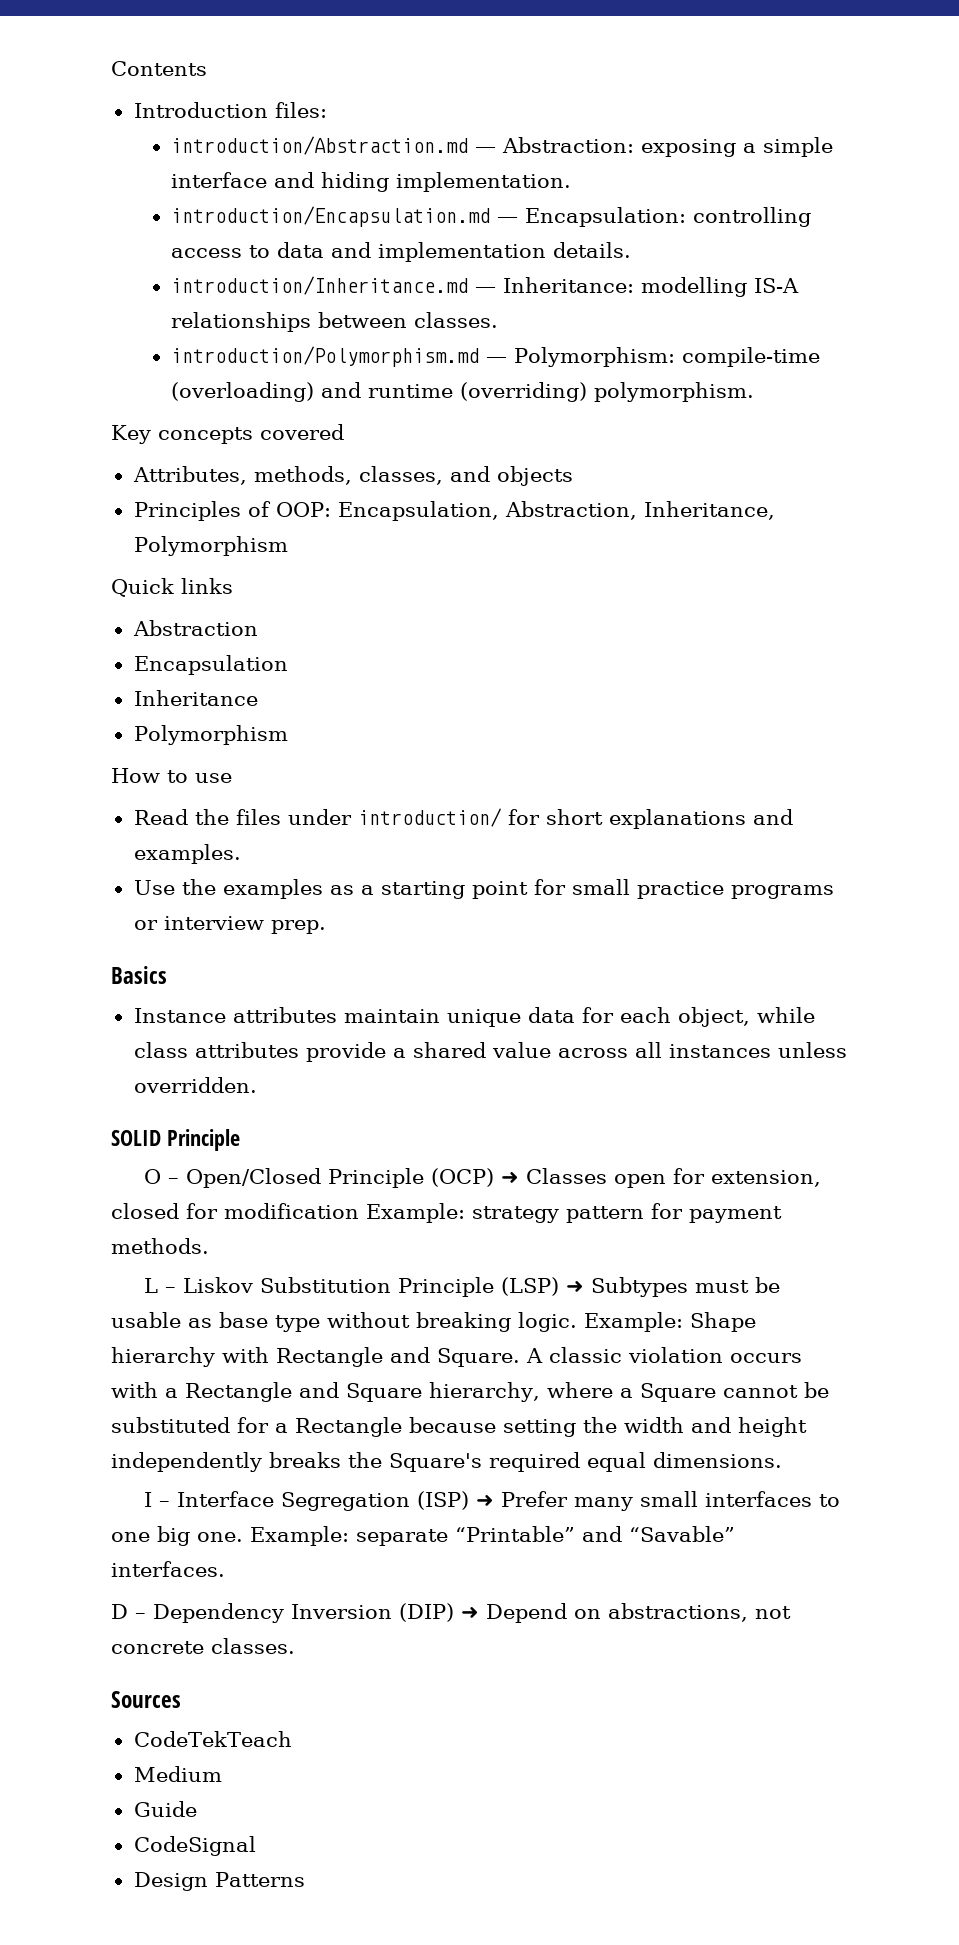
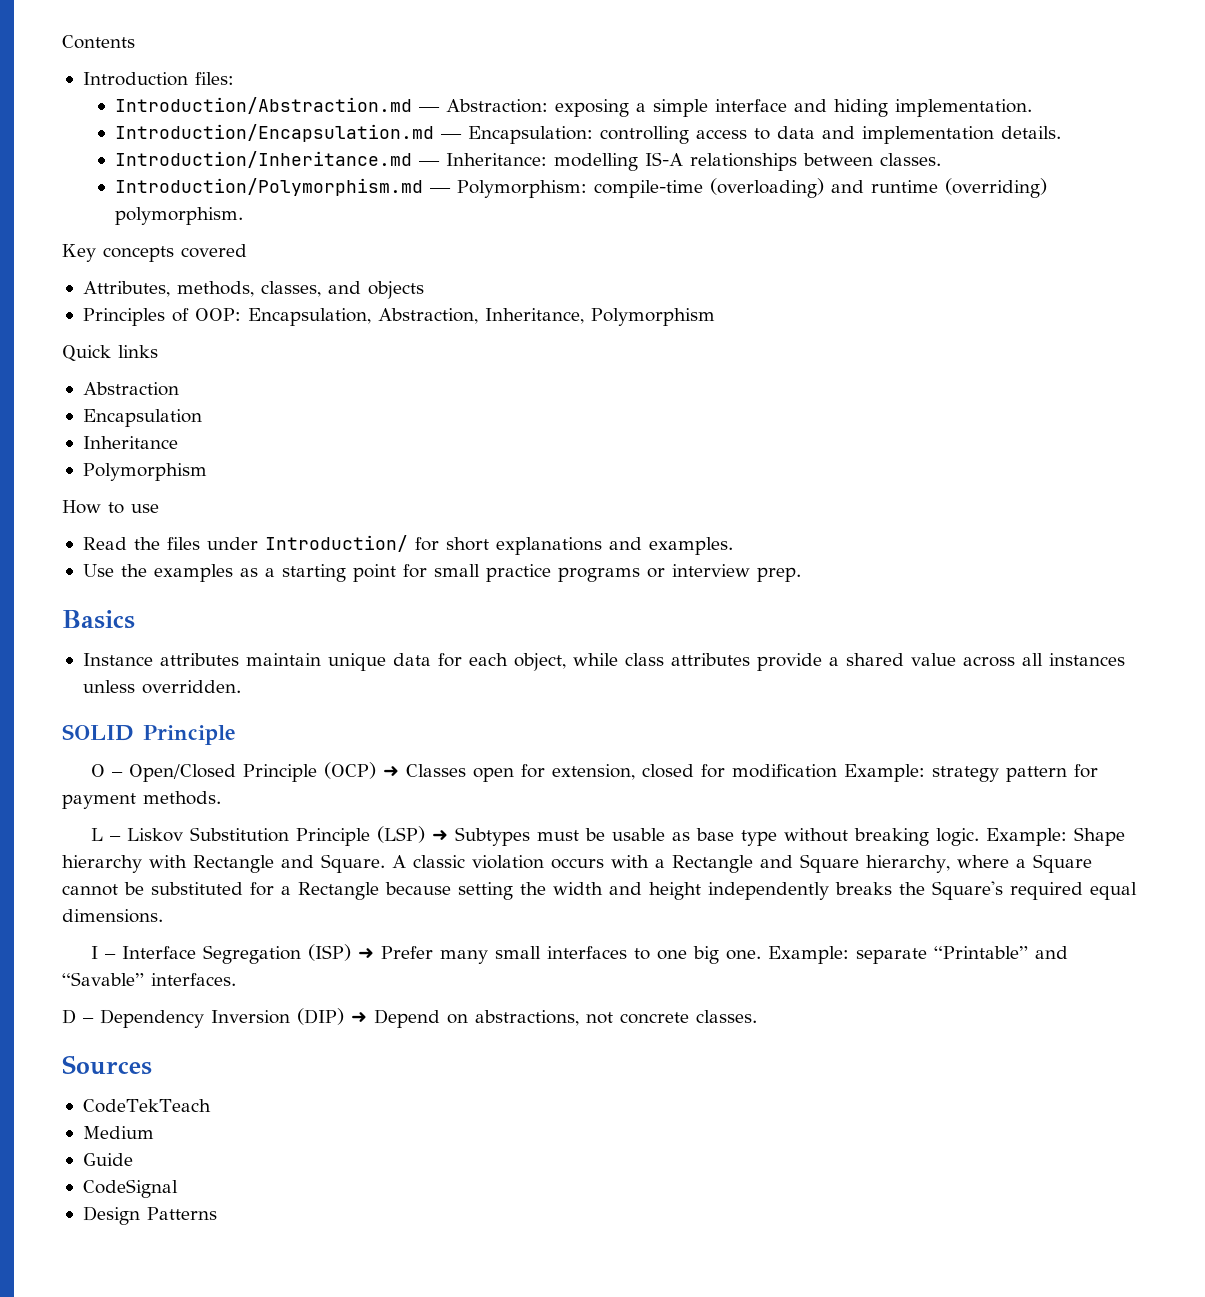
- introduction/Abstraction.md — Abstraction: exposing a simple interface and hiding implementation.
+ Introduction/Abstraction.md — Abstraction: exposing a simple interface and hiding implementation.
- introduction/Encapsulation.md — Encapsulation: controlling access to data and implementation details.
+ Introduction/Encapsulation.md — Encapsulation: controlling access to data and implementation details.
- introduction/Inheritance.md — Inheritance: modelling IS-A relationships between classes.
+ Introduction/Inheritance.md — Inheritance: modelling IS-A relationships between classes.
- introduction/Polymorphism.md — Polymorphism: compile-time (overloading) and runtime (overriding) polymorphism.
+ Introduction/Polymorphism.md — Polymorphism: compile-time (overloading) and runtime (overriding) polymorphism.
- Read the files under introduction/ for short explanations and examples.
+ Read the files under Introduction/ for short explanations and examples.

